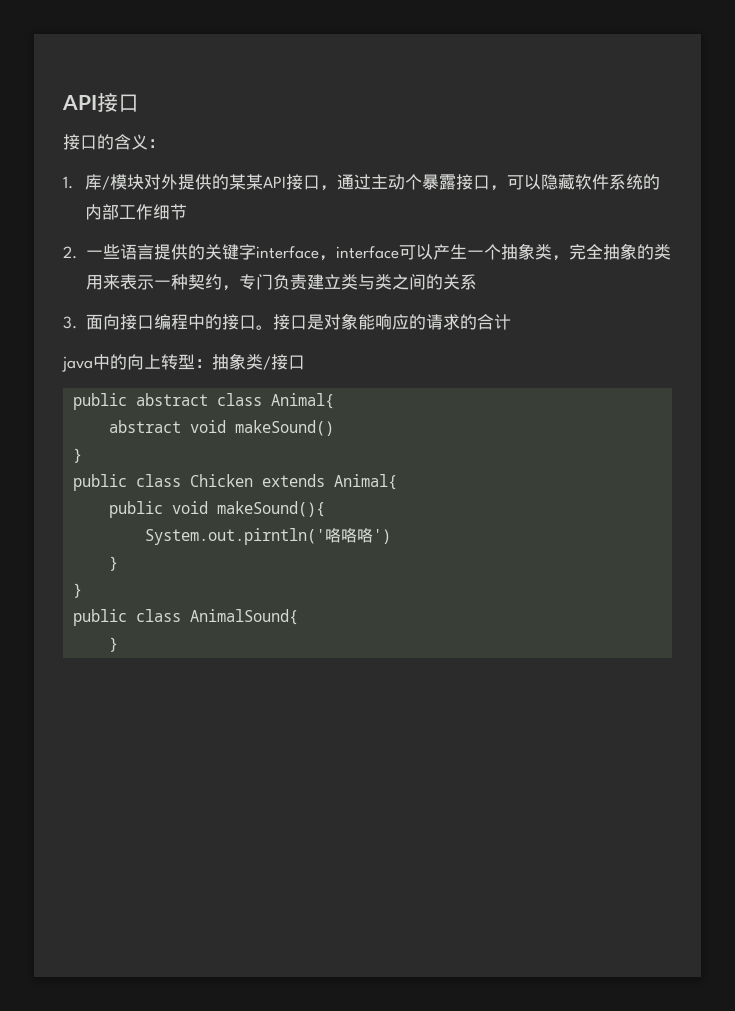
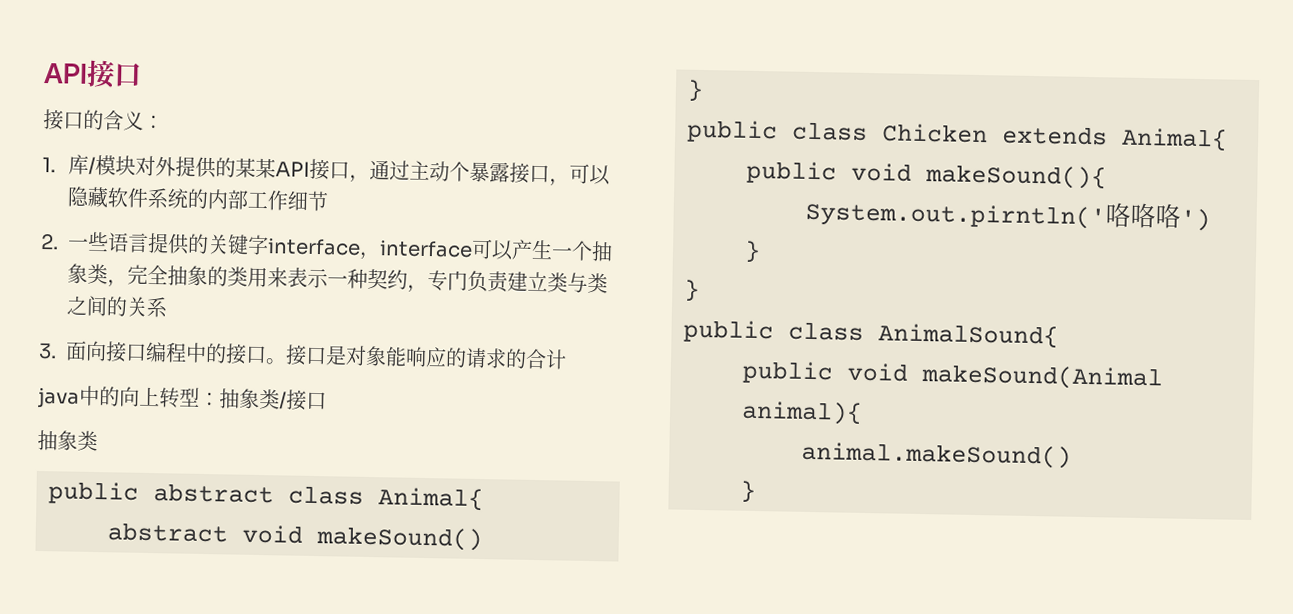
  java中的向上转型：抽象类/接口
+ 抽象类
+ public void makeSound(Animal animal){
+ animal.makeSound()

